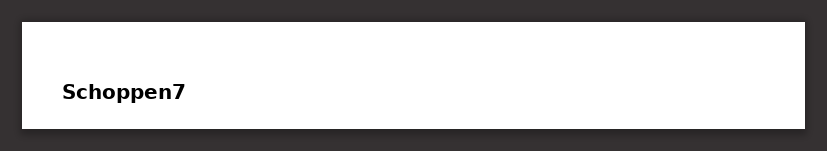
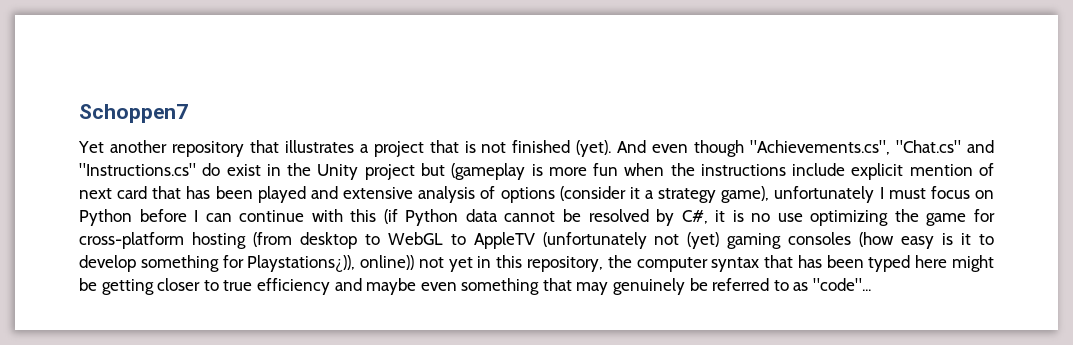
+ Yet another repository that illustrates a project that is not finished (yet). And even though "Achievements.cs", "Chat.cs" and "Instructions.cs" do exist in the Unity project but (gameplay is more fun when the instructions include explicit mention of next card that has been played and extensive analysis of options (consider it a strategy game), unfortunately I must focus on Python before I can continue with this (if Python data cannot be resolved by C#, it is no use optimizing the game for cross-platform hosting (from desktop to WebGL to AppleTV (unfortunately not (yet) gaming consoles (how easy is it to develop something for Playstations¿)), online)) not yet in this repository, the computer syntax that has been typed here might be getting closer to true efficiency and maybe even something that may genuinely be referred to as "code"...

